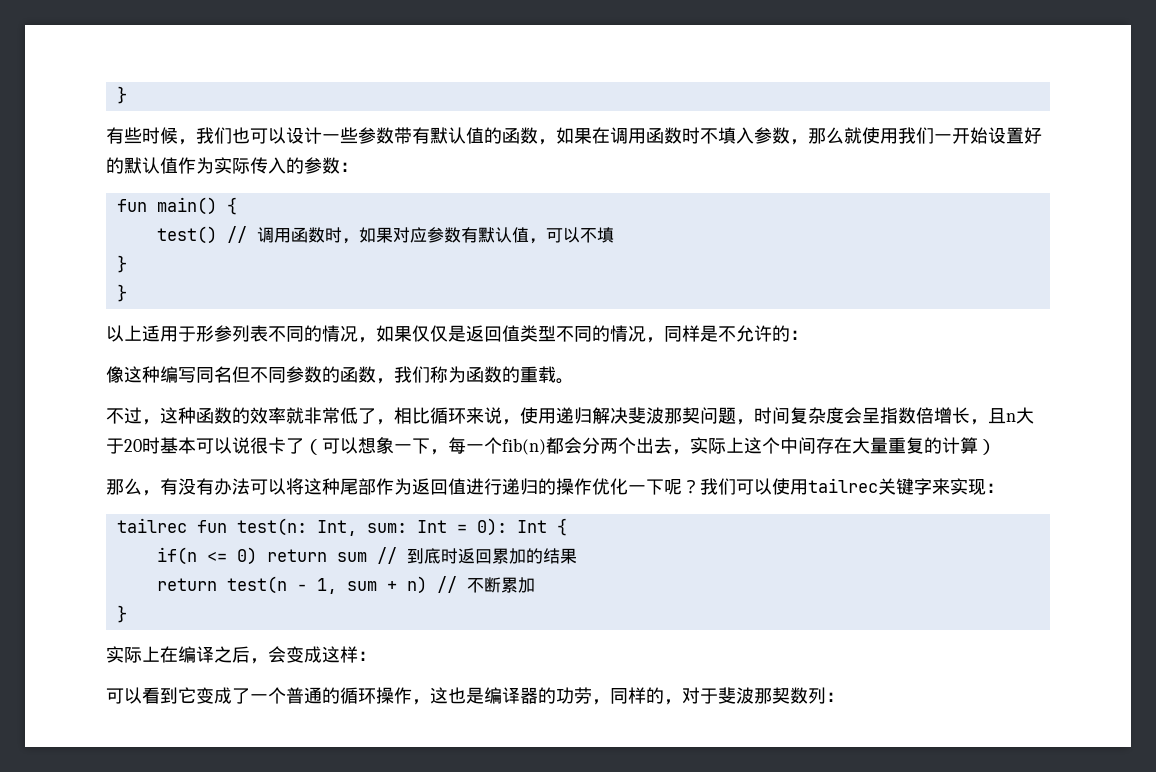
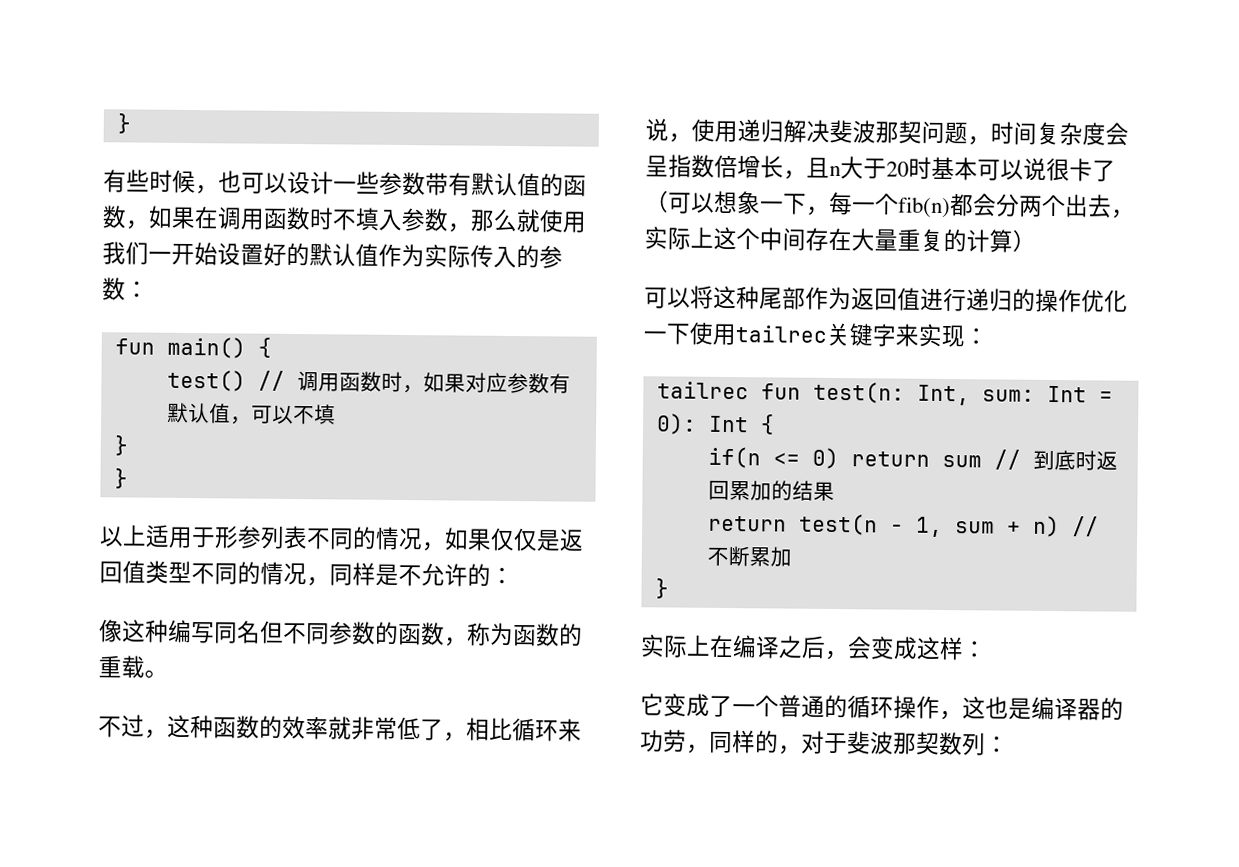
- 有些时候，我们也可以设计一些参数带有默认值的函数，如果在调用函数时不填入参数，那么就使用我们一开始设置好的默认值作为实际传入的参数：
+ 有些时候，也可以设计一些参数带有默认值的函数，如果在调用函数时不填入参数，那么就使用我们一开始设置好的默认值作为实际传入的参数：
- 像这种编写同名但不同参数的函数，我们称为函数的重载。
+ 像这种编写同名但不同参数的函数，称为函数的重载。
- 那么，有没有办法可以将这种尾部作为返回值进行递归的操作优化一下呢？我们可以使用tailrec关键字来实现：
+ 可以将这种尾部作为返回值进行递归的操作优化一下使用tailrec关键字来实现：
- 可以看到它变成了一个普通的循环操作，这也是编译器的功劳，同样的，对于斐波那契数列：
+ 它变成了一个普通的循环操作，这也是编译器的功劳，同样的，对于斐波那契数列：

